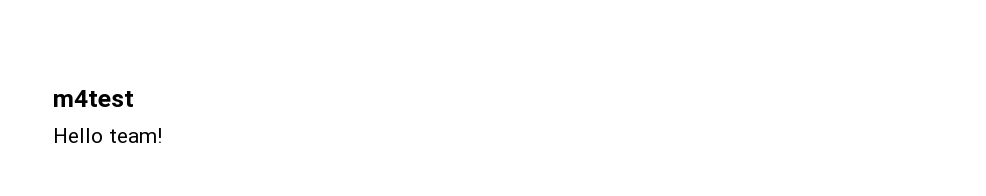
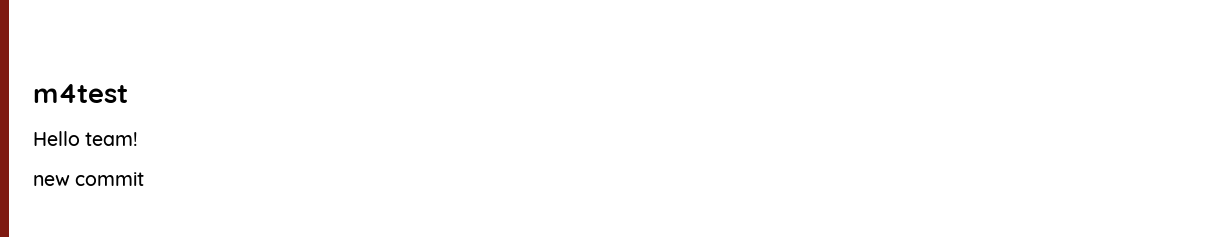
+ new commit

